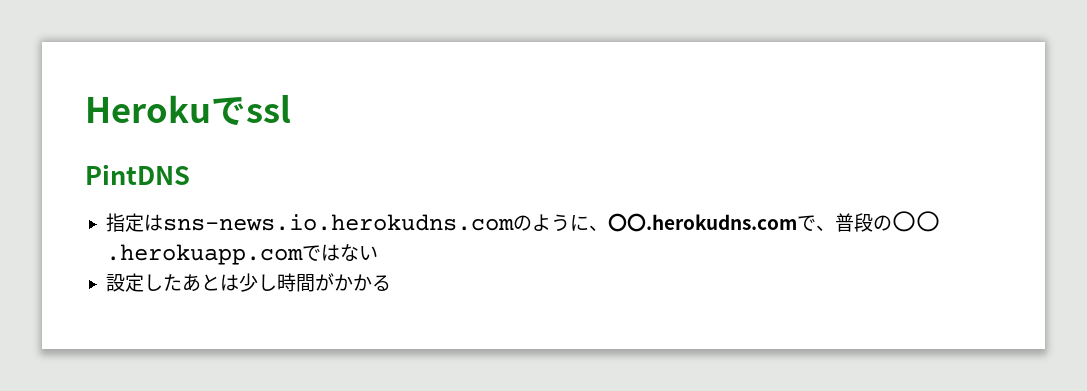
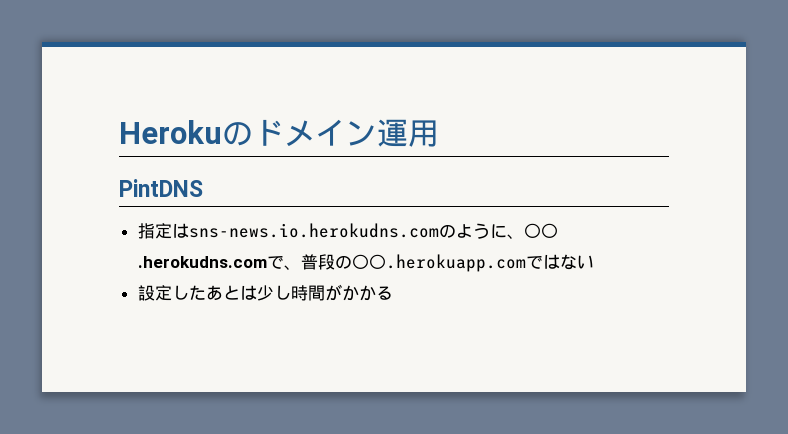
- Herokuでssl
+ Herokuのドメイン運用

